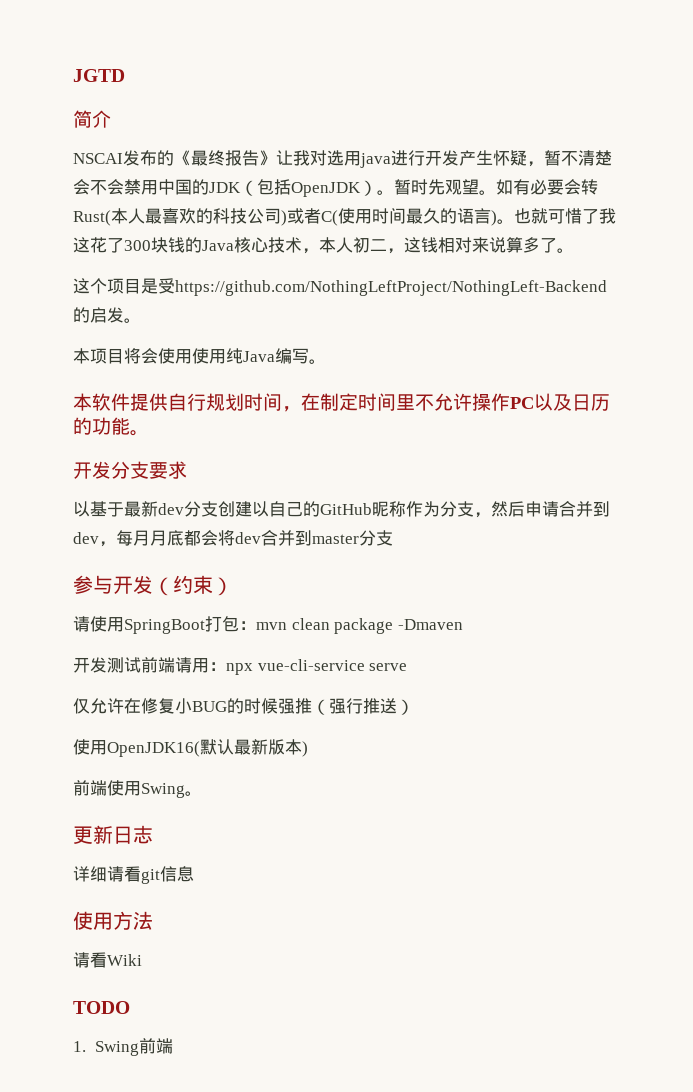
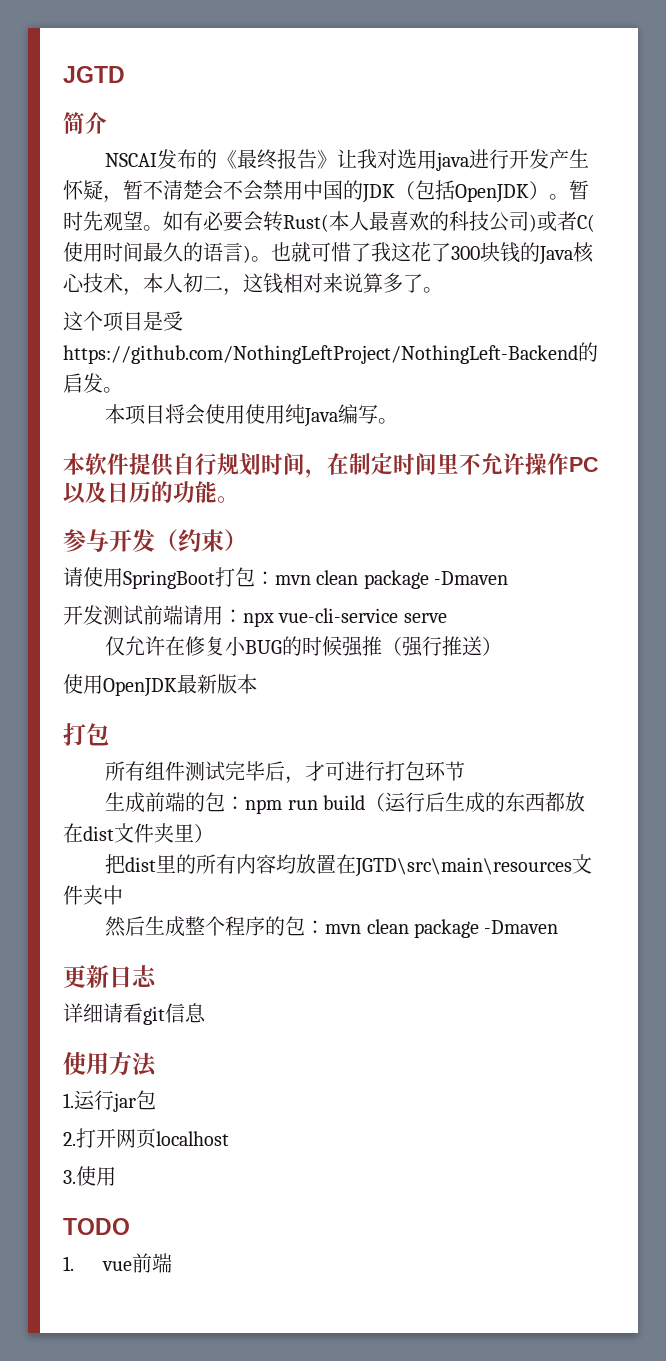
- 开发分支要求
- 以基于最新dev分支创建以自己的GitHub昵称作为分支，然后申请合并到dev，每月月底都会将dev合并到master分支
- 使用OpenJDK16(默认最新版本)
- 前端使用Swing。
+ 使用OpenJDK最新版本
+ 打包
+ 所有组件测试完毕后，才可进行打包环节
+ 生成前端的包：npm run build（运行后生成的东西都放在dist文件夹里）
+ 把dist里的所有内容均放置在JGTD\src\main\resources文件夹中
+ 然后生成整个程序的包：mvn clean package -Dmaven
- 请看Wiki
+ 1.运行jar包
+ 2.打开网页localhost
+ 3.使用
- 1. Swing前端
+ 1. vue前端

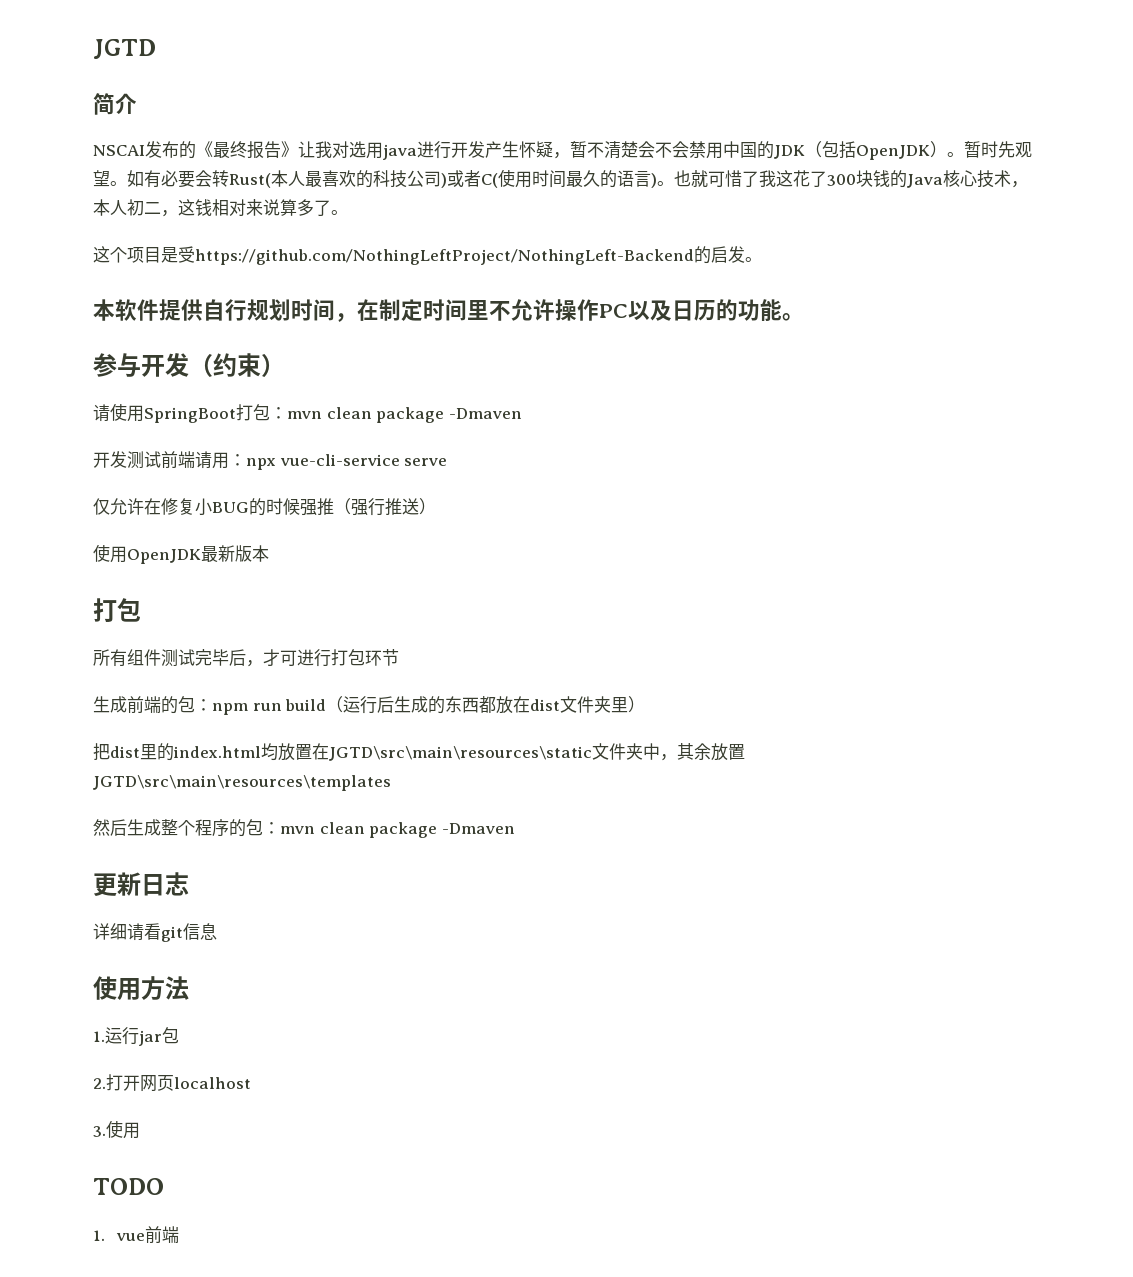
- 本项目将会使用使用纯Java编写。
- 把dist里的所有内容均放置在JGTD\src\main\resources文件夹中
+ 把dist里的index.html均放置在JGTD\src\main\resources\static文件夹中，其余放置JGTD\src\main\resources\templates

